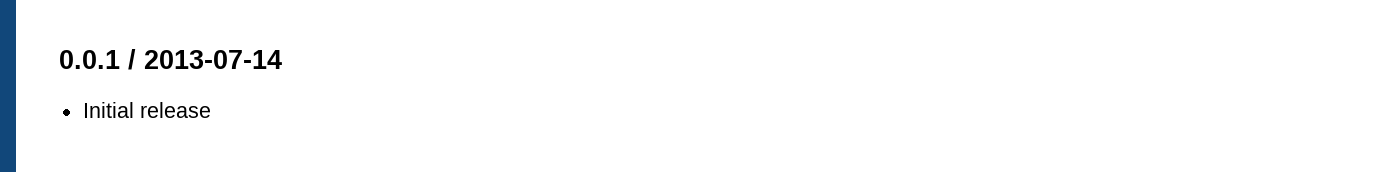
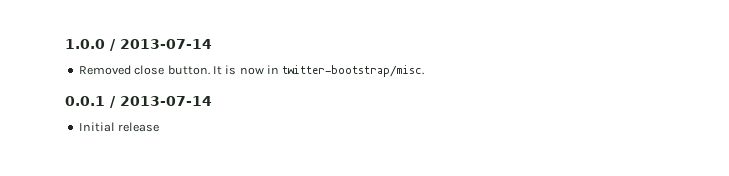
+ 1.0.0 / 2013-07-14
+ Removed close button. It is now in twitter-bootstrap/misc.

